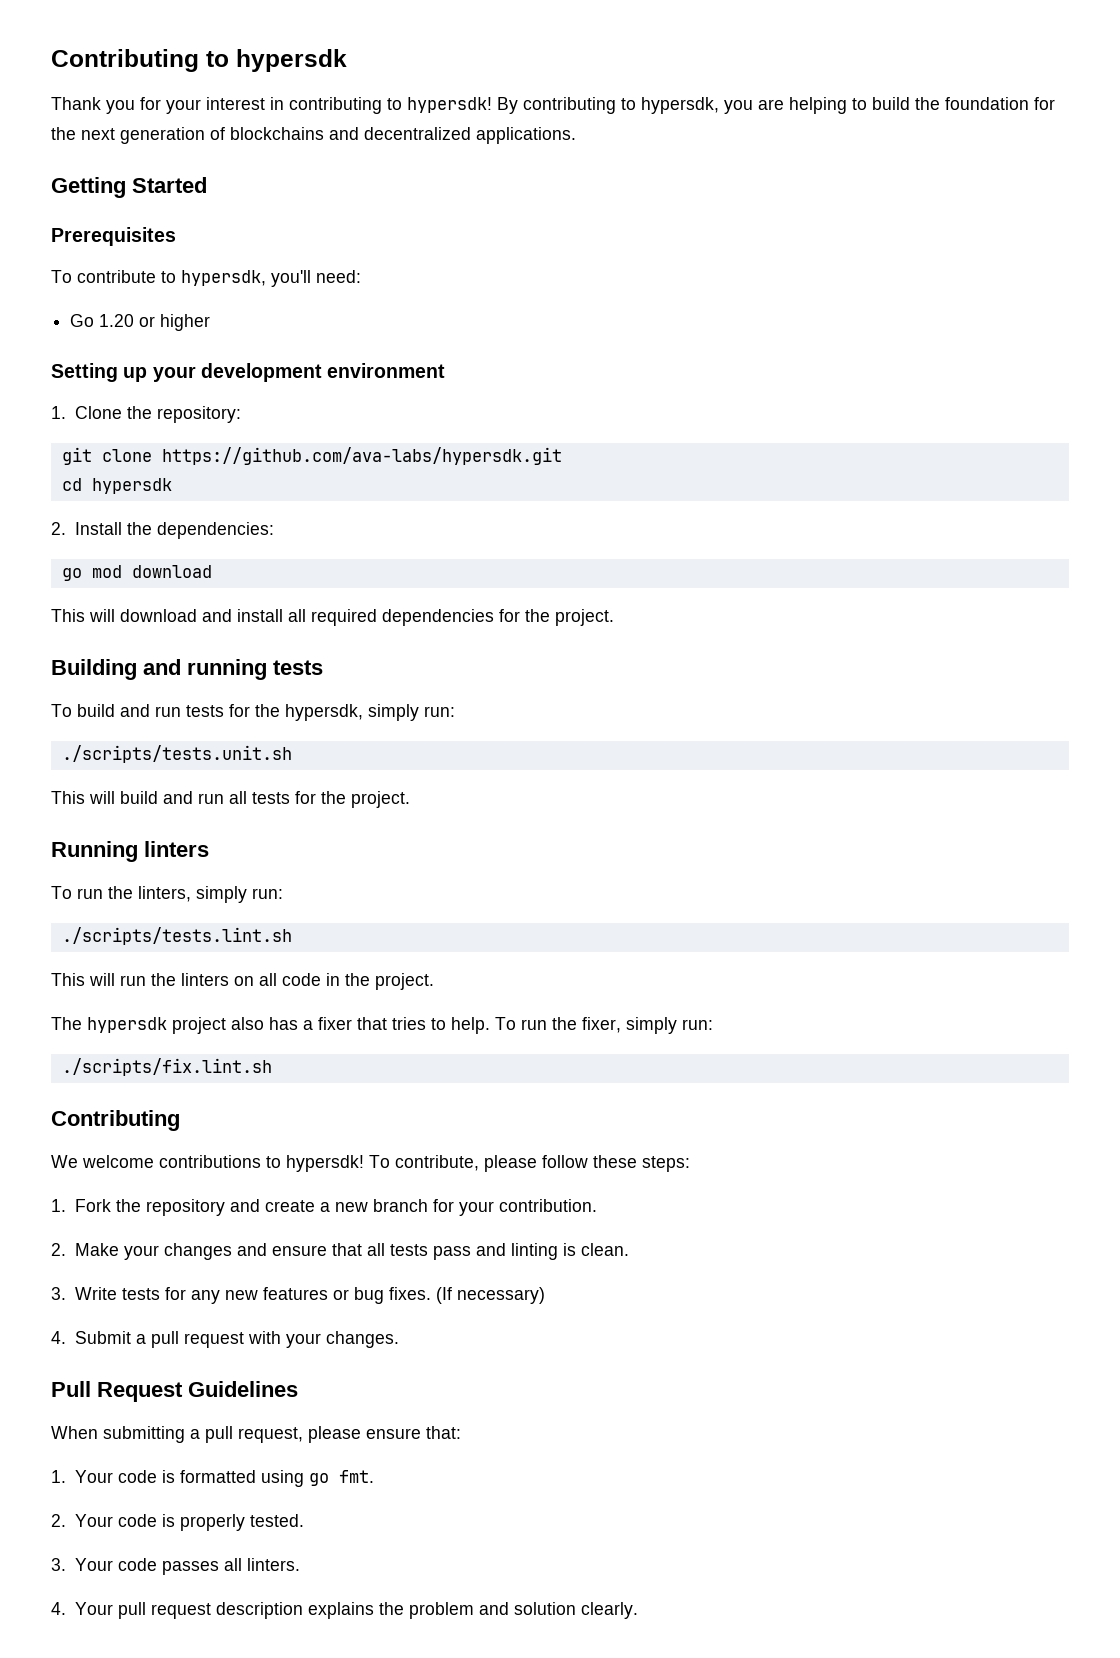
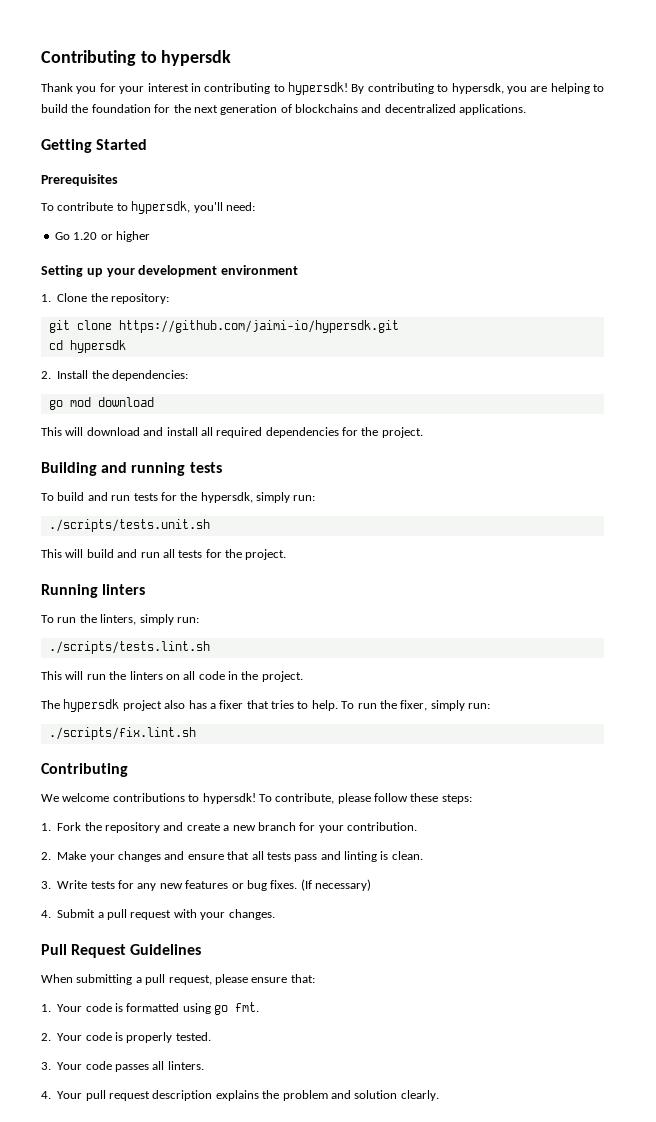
- git clone https://github.com/ava-labs/hypersdk.git
+ git clone https://github.com/jaimi-io/hypersdk.git

